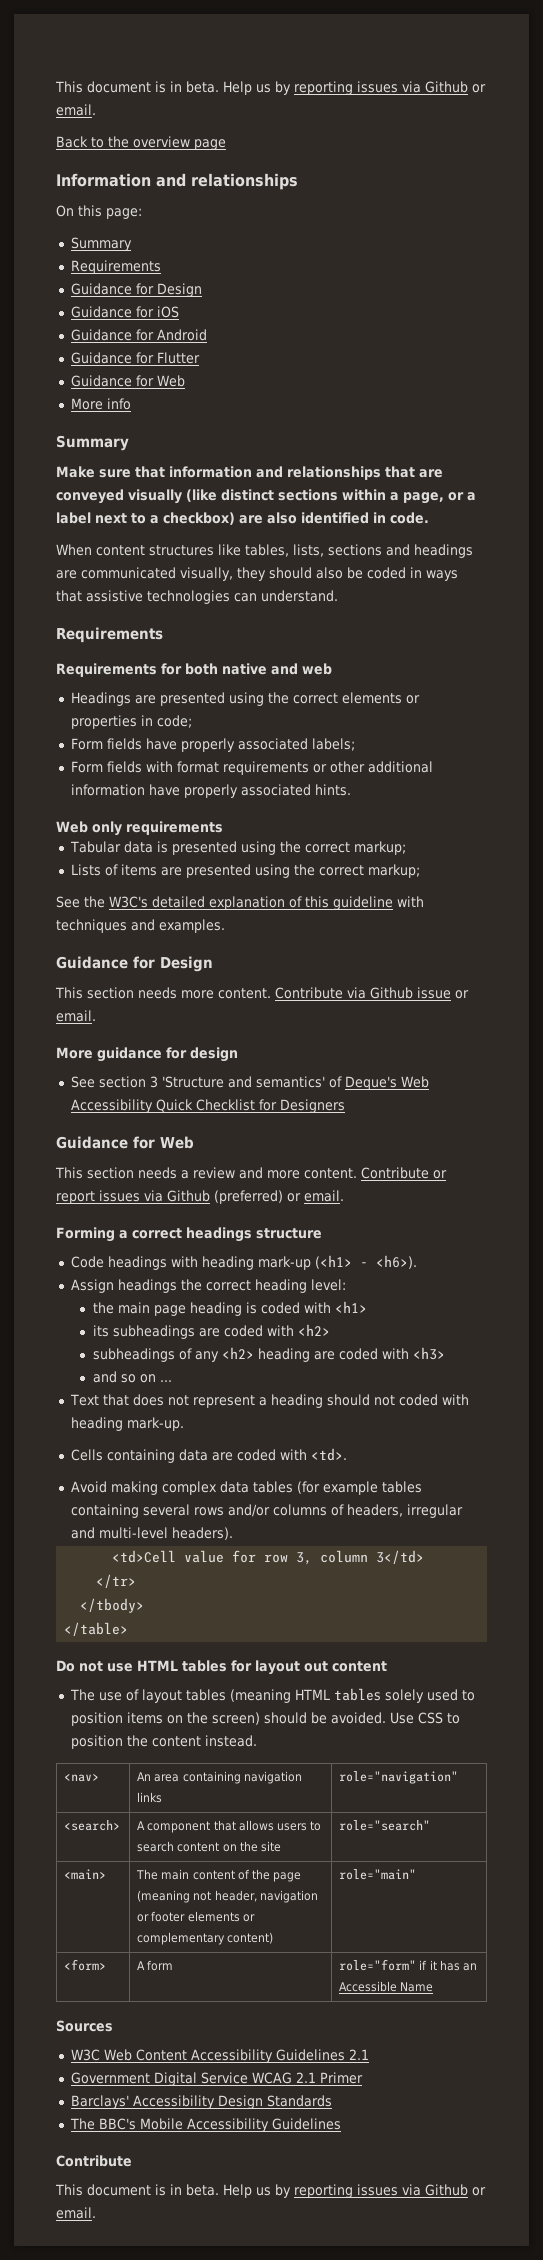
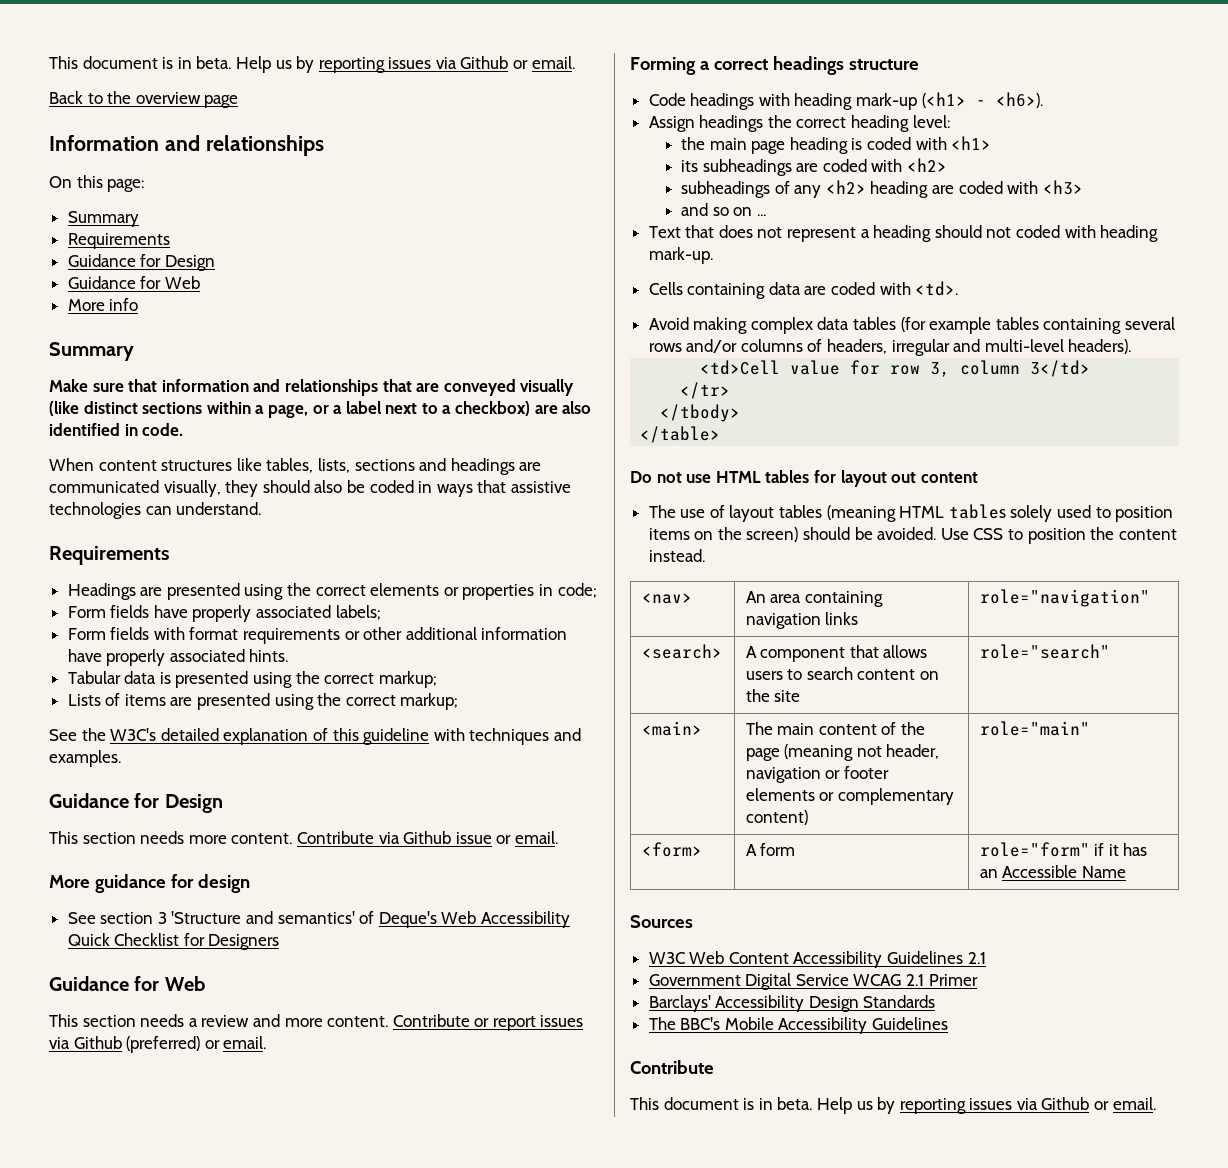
- Guidance for iOS
- Guidance for Android
- Guidance for Flutter
- Requirements for both native and web
- Web only requirements

